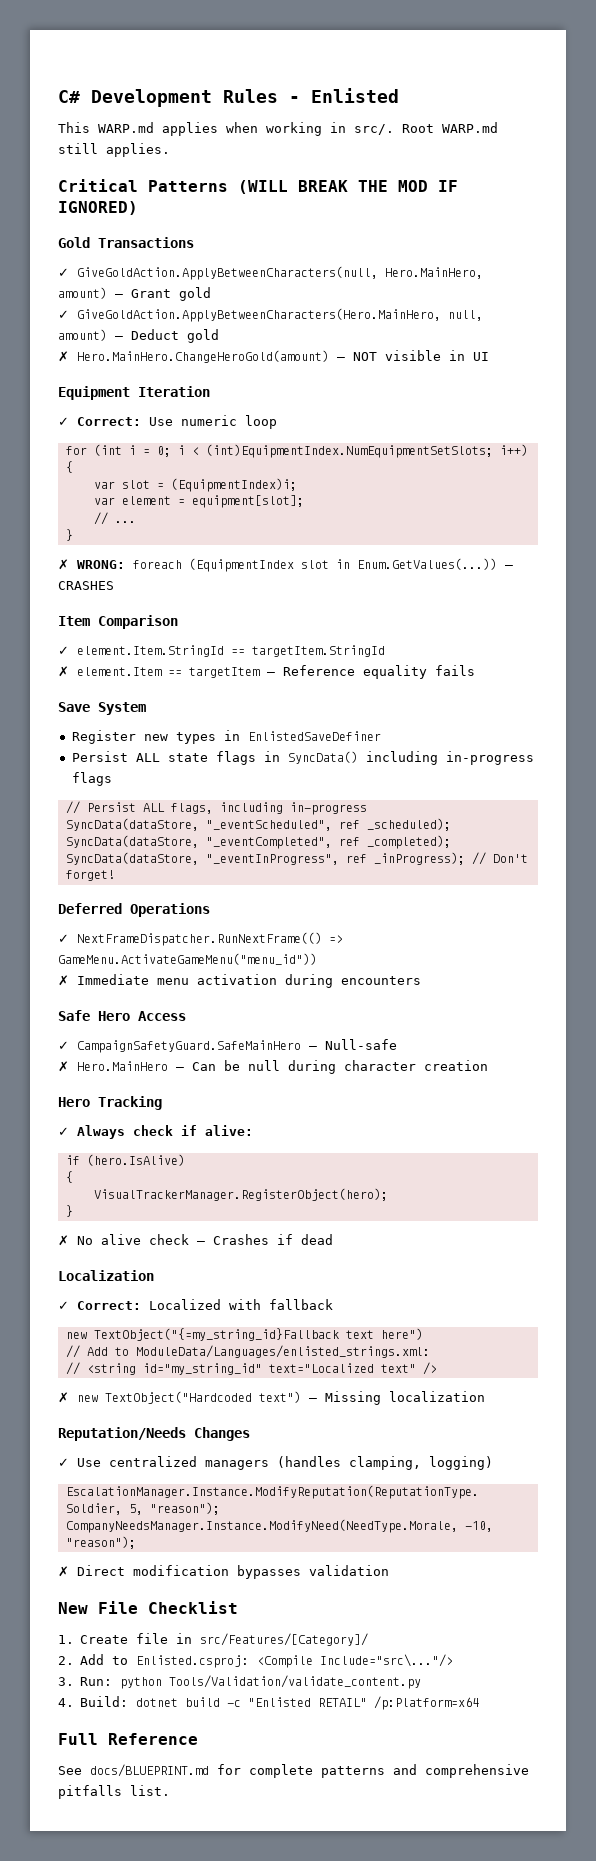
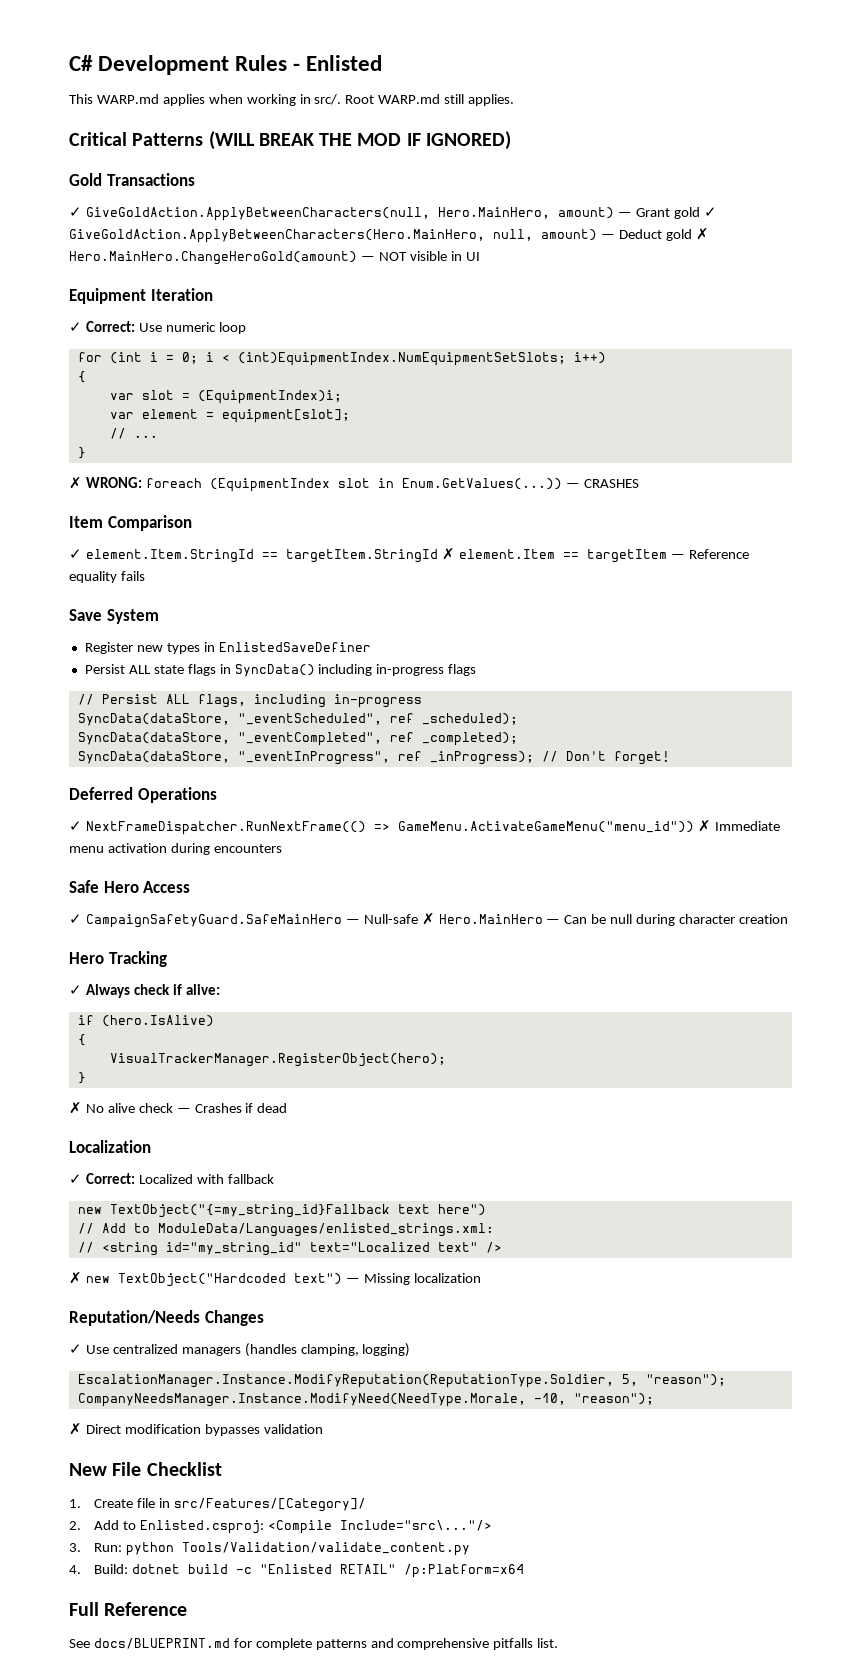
- ✓ GiveGoldAction.ApplyBetweenCharacters(null, Hero.MainHero, amount) — Grant gold
- ✓ GiveGoldAction.ApplyBetweenCharacters(Hero.MainHero, null, amount) — Deduct gold
- ✗ Hero.MainHero.ChangeHeroGold(amount) — NOT visible in UI
+ ✓ GiveGoldAction.ApplyBetweenCharacters(null, Hero.MainHero, amount) — Grant gold ✓ GiveGoldAction.ApplyBetweenCharacters(Hero.MainHero, null, amount) — Deduct gold ✗ Hero.MainHero.ChangeHeroGold(amount) — NOT visible in UI
- ✓ element.Item.StringId == targetItem.StringId
- ✗ element.Item == targetItem — Reference equality fails
+ ✓ element.Item.StringId == targetItem.StringId ✗ element.Item == targetItem — Reference equality fails
- ✓ NextFrameDispatcher.RunNextFrame(() => GameMenu.ActivateGameMenu("menu_id"))
- ✗ Immediate menu activation during encounters
+ ✓ NextFrameDispatcher.RunNextFrame(() => GameMenu.ActivateGameMenu("menu_id")) ✗ Immediate menu activation during encounters
- ✓ CampaignSafetyGuard.SafeMainHero — Null-safe
- ✗ Hero.MainHero — Can be null during character creation
+ ✓ CampaignSafetyGuard.SafeMainHero — Null-safe ✗ Hero.MainHero — Can be null during character creation

